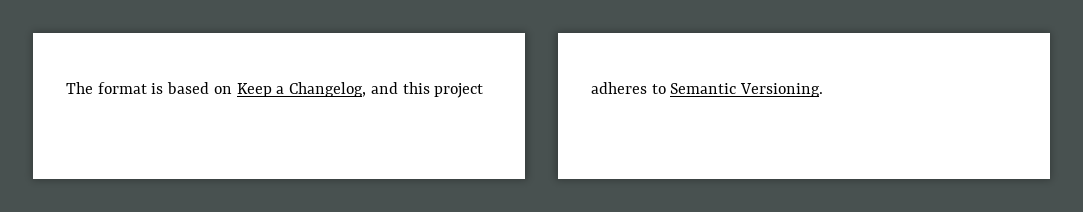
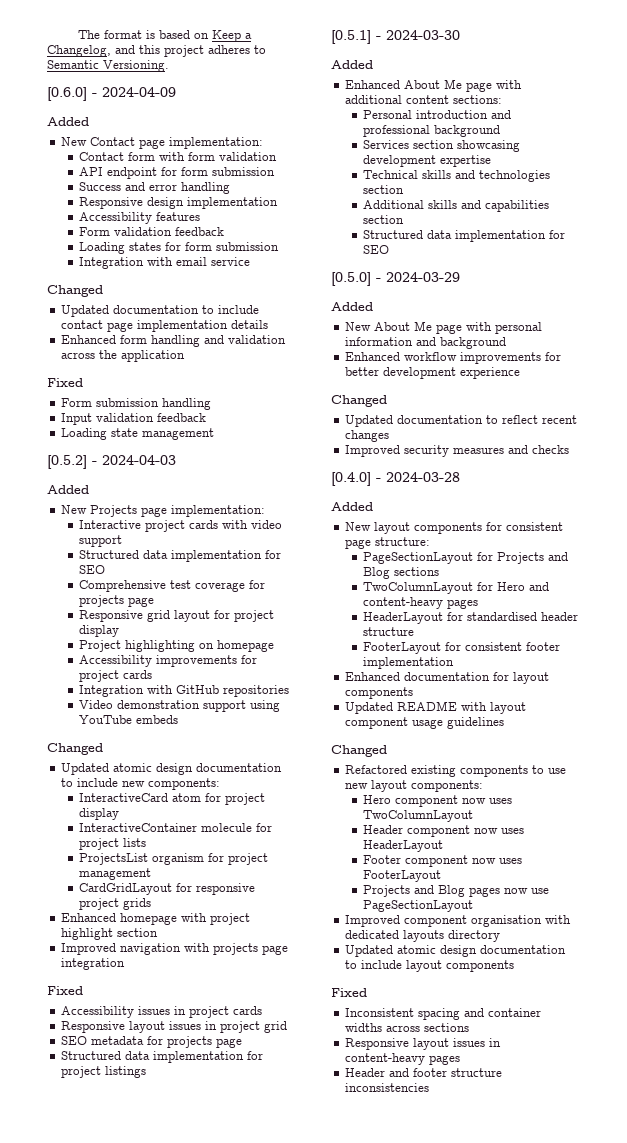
+ [0.6.0] - 2024-04-09
+ Added
+ New Contact page implementation:
+ Contact form with form validation
+ API endpoint for form submission
+ Success and error handling
+ Responsive design implementation
+ Accessibility features
+ Form validation feedback
+ Loading states for form submission
+ Integration with email service
+ Changed
+ Updated documentation to include contact page implementation details
+ Enhanced form handling and validation across the application
+ Fixed
+ Form submission handling
+ Input validation feedback
+ Loading state management
+ [0.5.2] - 2024-04-03
+ Added
+ New Projects page implementation:
+ Interactive project cards with video support
+ Structured data implementation for SEO
+ Comprehensive test coverage for projects page
+ Responsive grid layout for project display
+ Project highlighting on homepage
+ Accessibility improvements for project cards
+ Integration with GitHub repositories
+ Video demonstration support using YouTube embeds
+ Changed
+ Updated atomic design documentation to include new components:
+ InteractiveCard atom for project display
+ InteractiveContainer molecule for project lists
+ ProjectsList organism for project management
+ CardGridLayout for responsive project grids
+ Enhanced homepage with project highlight section
+ Improved navigation with projects page integration
+ Fixed
+ Accessibility issues in project cards
+ Responsive layout issues in project grid
+ SEO metadata for projects page
+ Structured data implementation for project listings
+ [0.5.1] - 2024-03-30
+ Added
+ Enhanced About Me page with additional content sections:
+ Personal introduction and professional background
+ Services section showcasing development expertise
+ Technical skills and technologies section
+ Additional skills and capabilities section
+ Structured data implementation for SEO
+ [0.5.0] - 2024-03-29
+ Added
+ New About Me page with personal information and background
+ Enhanced workflow improvements for better development experience
+ Changed
+ Updated documentation to reflect recent changes
+ Improved security measures and checks
+ [0.4.0] - 2024-03-28
+ Added
+ New layout components for consistent page structure:
+ PageSectionLayout for Projects and Blog sections
+ TwoColumnLayout for Hero and content-heavy pages
+ HeaderLayout for standardised header structure
+ FooterLayout for consistent footer implementation
+ Enhanced documentation for layout components
+ Updated README with layout component usage guidelines
+ Changed
+ Refactored existing components to use new layout components:
+ Hero component now uses TwoColumnLayout
+ Header component now uses HeaderLayout
+ Footer component now uses FooterLayout
+ Projects and Blog pages now use PageSectionLayout
+ Improved component organisation with dedicated layouts directory
+ Updated atomic design documentation to include layout components
+ Fixed
+ Inconsistent spacing and container widths across sections
+ Responsive layout issues in content-heavy pages
+ Header and footer structure inconsistencies

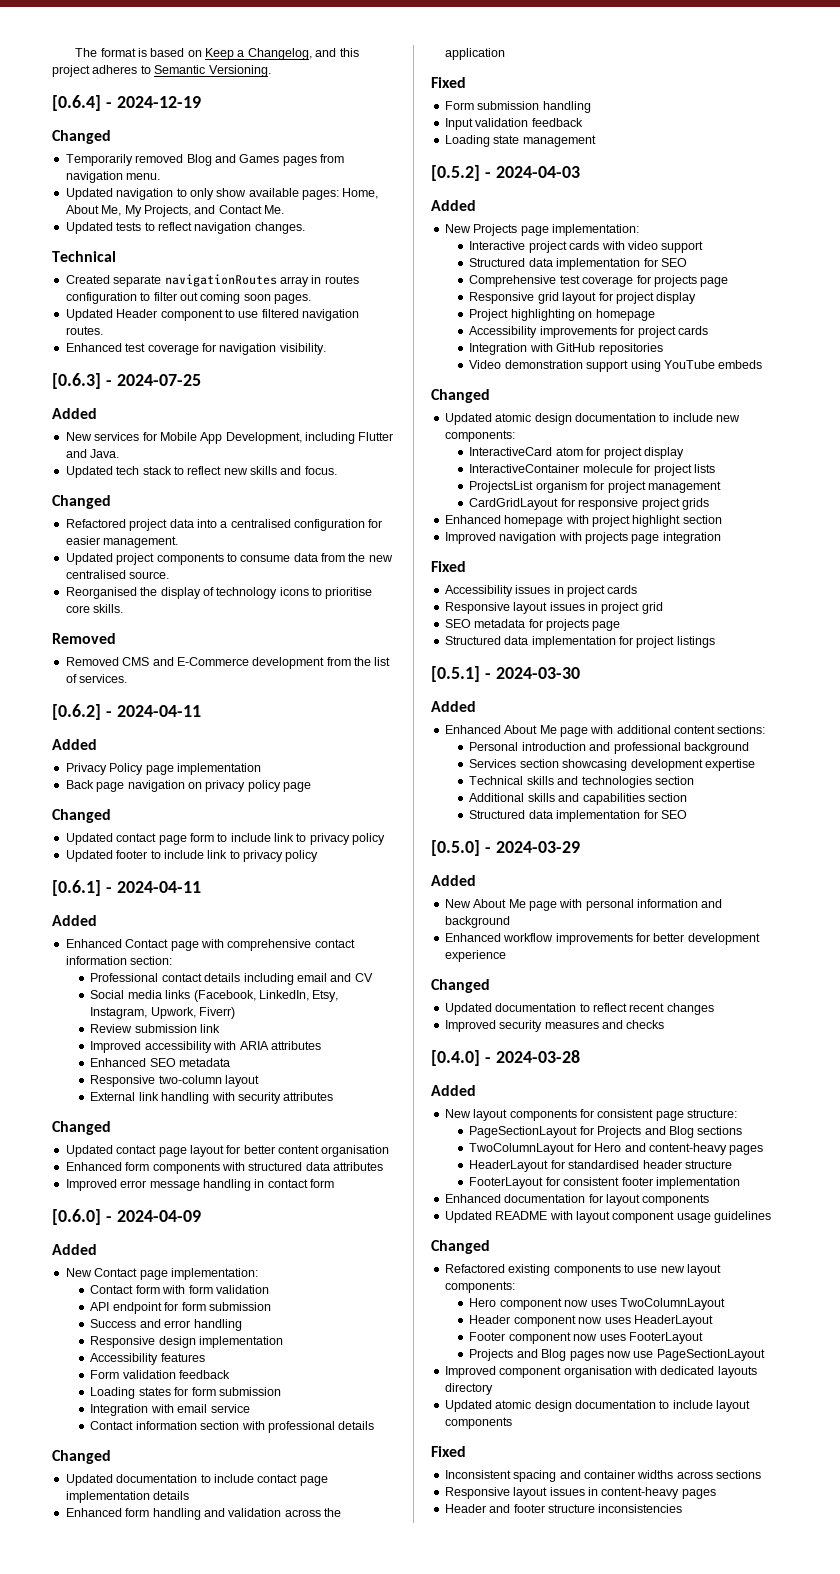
+ [0.6.4] - 2024-12-19
+ Changed
+ Temporarily removed Blog and Games pages from navigation menu.
+ Updated navigation to only show available pages: Home, About Me, My Projects, and Contact Me.
+ Updated tests to reflect navigation changes.
+ Technical
+ Created separate navigationRoutes array in routes configuration to filter out coming soon pages.
+ Updated Header component to use filtered navigation routes.
+ Enhanced test coverage for navigation visibility.
+ [0.6.3] - 2024-07-25
+ Added
+ New services for Mobile App Development, including Flutter and Java.
+ Updated tech stack to reflect new skills and focus.
+ Changed
+ Refactored project data into a centralised configuration for easier management.
+ Updated project components to consume data from the new centralised source.
+ Reorganised the display of technology icons to prioritise core skills.
+ Removed
+ Removed CMS and E-Commerce development from the list of services.
+ [0.6.2] - 2024-04-11
+ Added
+ Privacy Policy page implementation
+ Back page navigation on privacy policy page
+ Changed
+ Updated contact page form to include link to privacy policy
+ Updated footer to include link to privacy policy
+ [0.6.1] - 2024-04-11
+ Added
+ Enhanced Contact page with comprehensive contact information section:
+ Professional contact details including email and CV
+ Social media links (Facebook, LinkedIn, Etsy, Instagram, Upwork, Fiverr)
+ Review submission link
+ Improved accessibility with ARIA attributes
+ Enhanced SEO metadata
+ Responsive two-column layout
+ External link handling with security attributes
+ Changed
+ Updated contact page layout for better content organisation
+ Enhanced form components with structured data attributes
+ Improved error message handling in contact form
+ Contact information section with professional details

